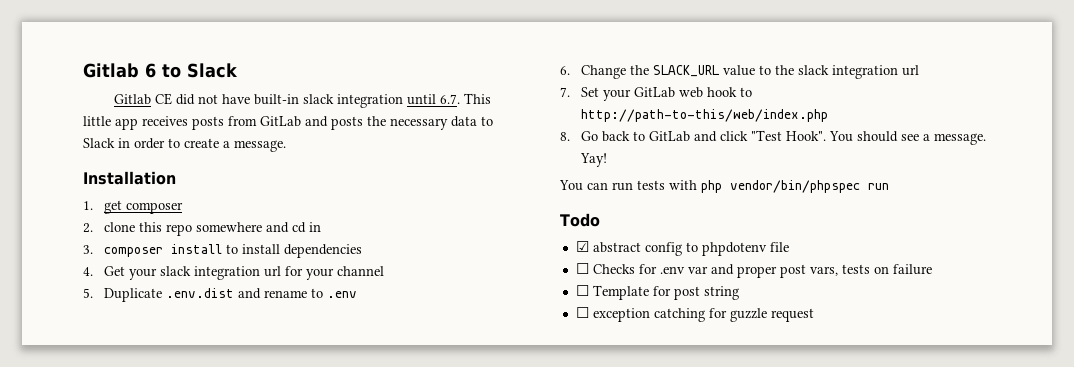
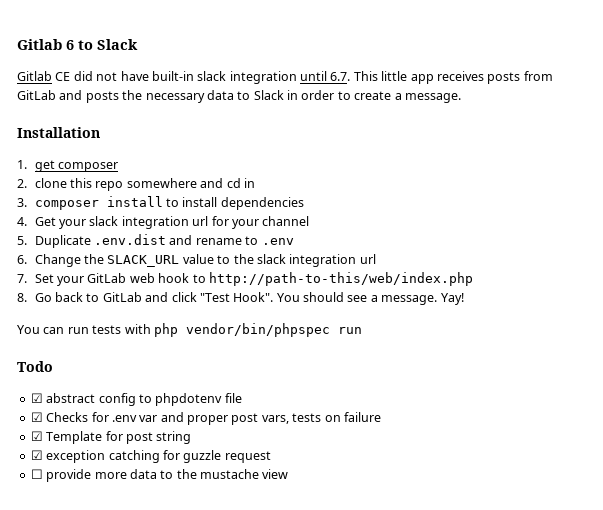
- ☐ Checks for .env var and proper post vars, tests on failure
+ ☑ Checks for .env var and proper post vars, tests on failure
- ☐ Template for post string
+ ☑ Template for post string
- ☐ exception catching for guzzle request
+ ☑ exception catching for guzzle request
+ ☐ provide more data to the mustache view

